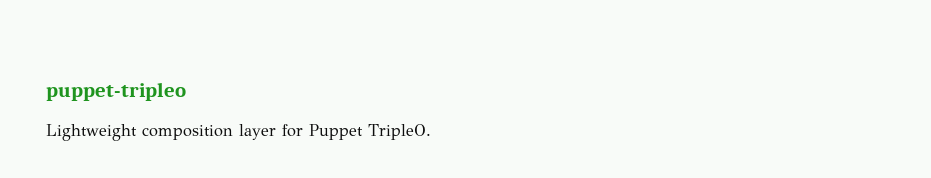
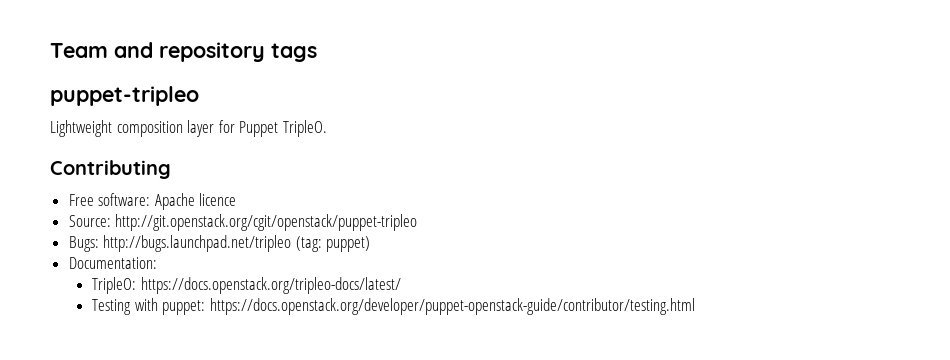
+ Team and repository tags
+ Contributing
+ Free software: Apache licence
+ Source: http://git.openstack.org/cgit/openstack/puppet-tripleo
+ Bugs: http://bugs.launchpad.net/tripleo (tag: puppet)
+ Documentation:
+ TripleO: https://docs.openstack.org/tripleo-docs/latest/
+ Testing with puppet: https://docs.openstack.org/developer/puppet-openstack-guide/contributor/testing.html

